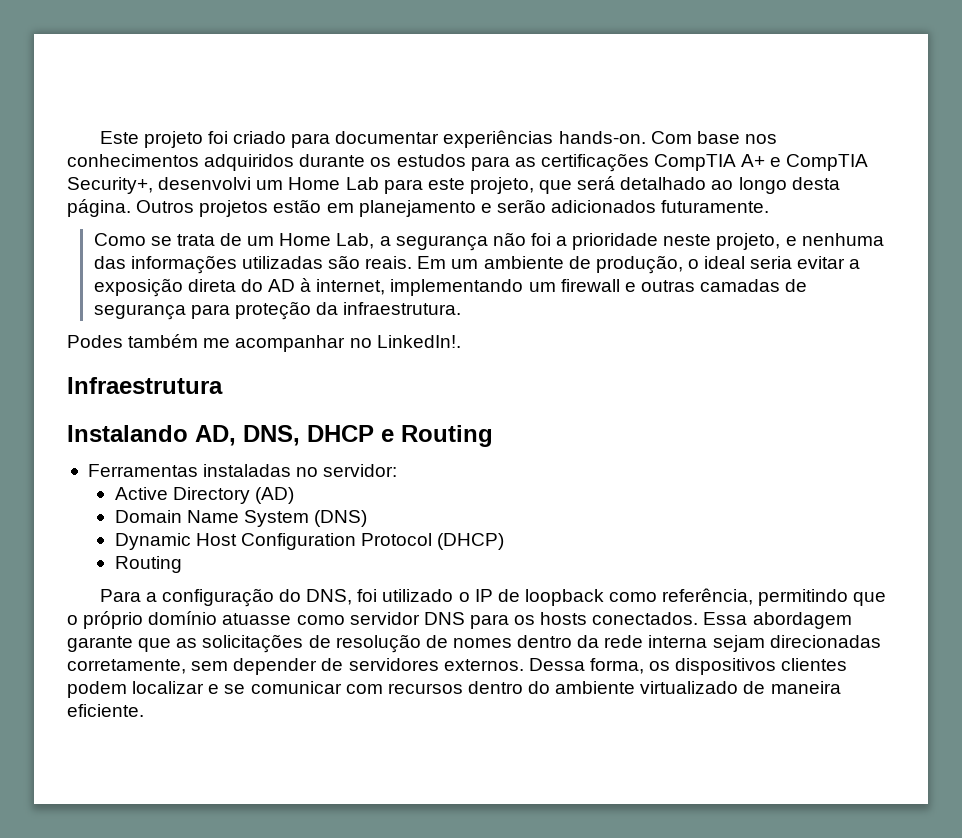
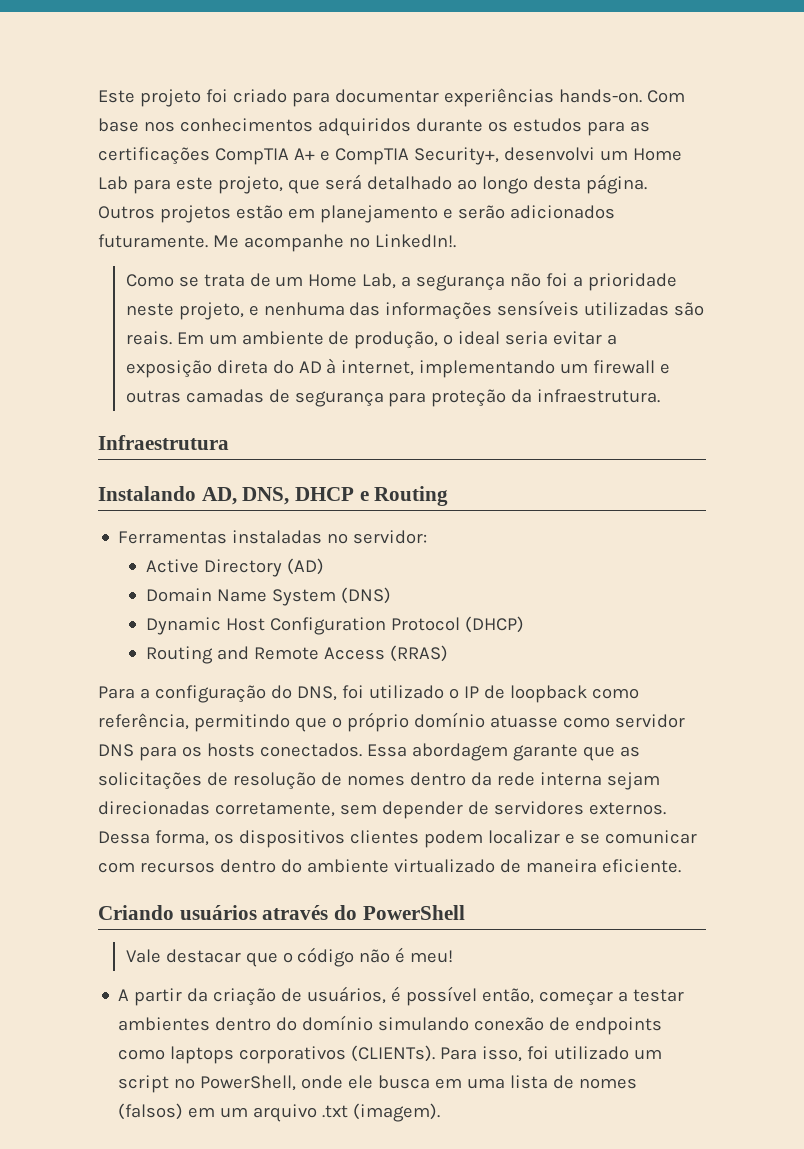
+ Me acompanhe no LinkedIn!.
- Como se trata de um Home Lab, a segurança não foi a prioridade neste projeto, e nenhuma das informações utilizadas são reais.
+ Como se trata de um Home Lab, a segurança não foi a prioridade neste projeto, e nenhuma das informações sensíveis utilizadas são reais.
- Podes também me acompanhar no LinkedIn!.
  Dynamic Host Configuration Protocol (DHCP)
- Routing
+ Routing and Remote Access (RRAS)
+ Criando usuários através do PowerShell
+ Vale destacar que o código não é meu!
+ A partir da criação de usuários, é possível então, começar a testar ambientes dentro do domínio simulando conexão de endpoints como laptops corporativos (CLIENTs). Para isso, foi utilizado um script no PowerShell, onde ele busca em uma lista de nomes (falsos) em um arquivo .txt (imagem).

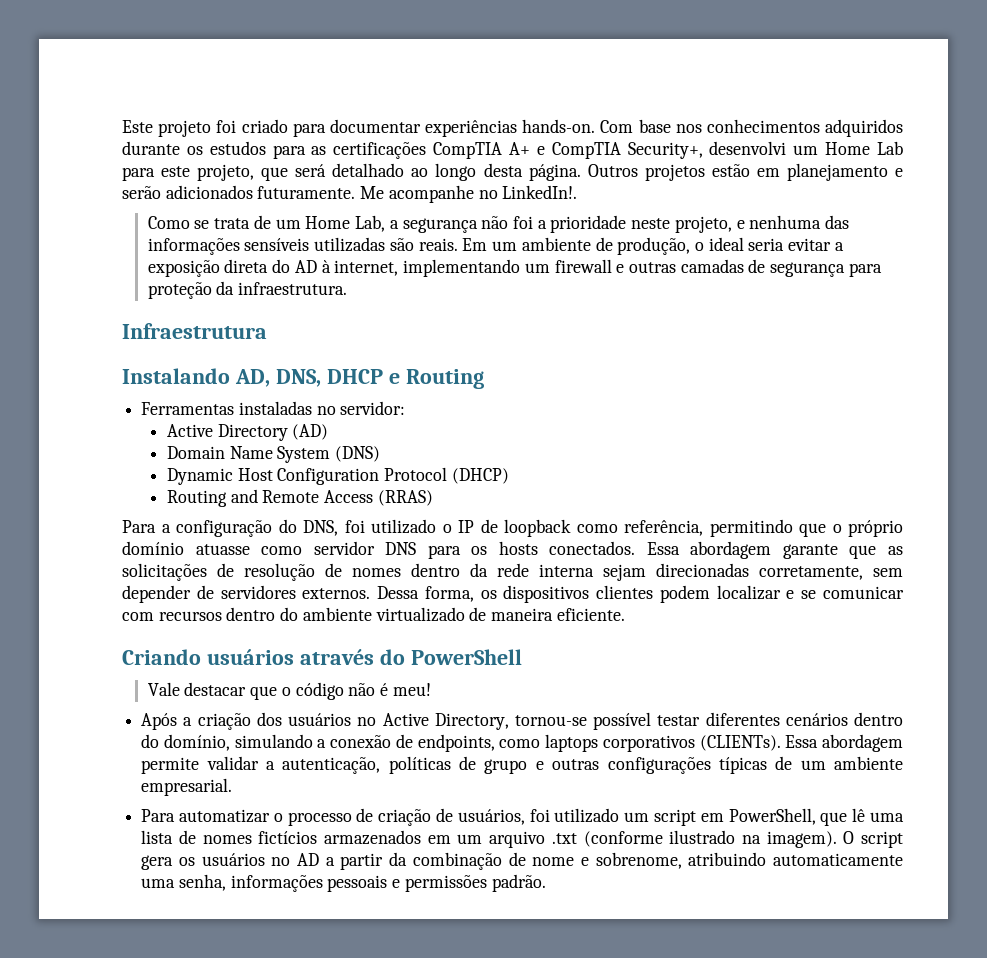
- A partir da criação de usuários, é possível então, começar a testar ambientes dentro do domínio simulando conexão de endpoints como laptops corporativos (CLIENTs).
+ Após a criação dos usuários no Active Directory, tornou-se possível testar diferentes cenários dentro do domínio, simulando a conexão de endpoints, como laptops corporativos (CLIENTs).
- Para isso, foi utilizado um script no PowerShell, onde ele busca em uma lista de nomes (falsos) em um arquivo .txt (imagem).
+ Essa abordagem permite validar a autenticação, políticas de grupo e outras configurações típicas de um ambiente empresarial.
+ Para automatizar o processo de criação de usuários, foi utilizado um script em PowerShell, que lê uma lista de nomes fictícios armazenados em um arquivo .txt (conforme ilustrado na imagem). O script gera os usuários no AD a partir da combinação de nome e sobrenome, atribuindo automaticamente uma senha, informações pessoais e permissões padrão.

